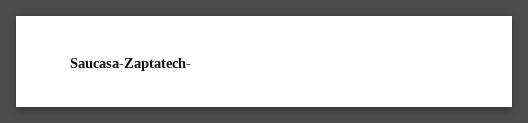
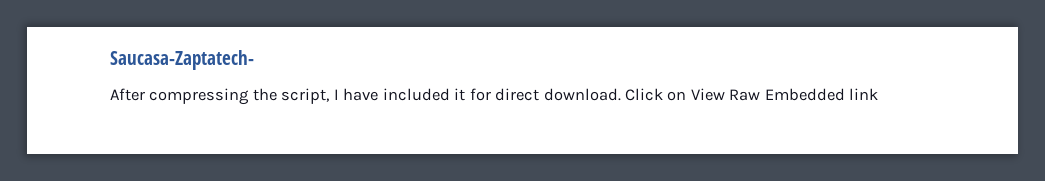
+ After compressing the script, I have included it for direct download. Click on View Raw Embedded link

